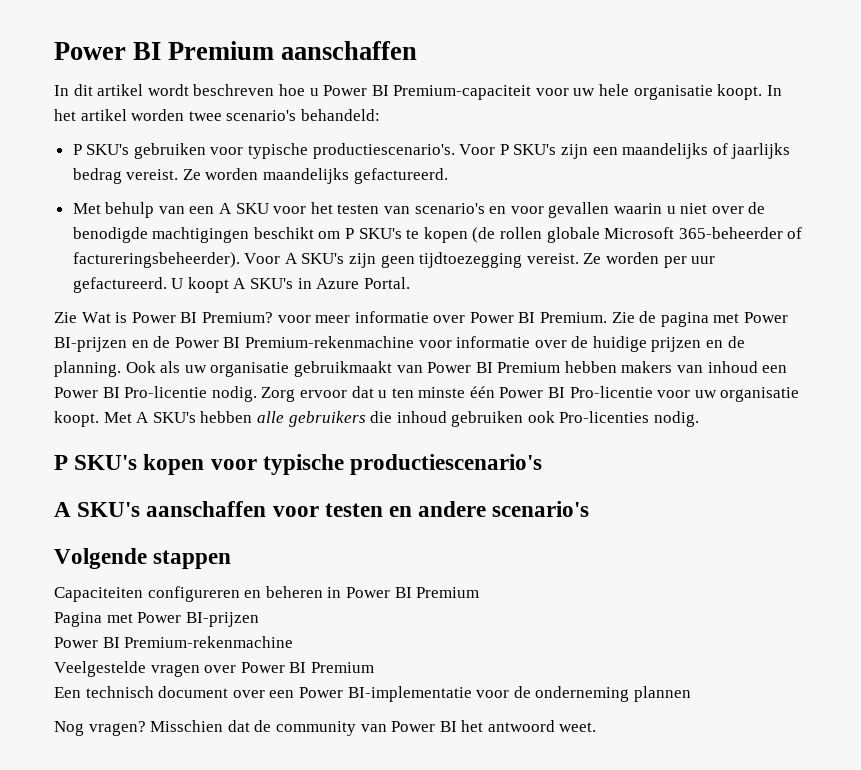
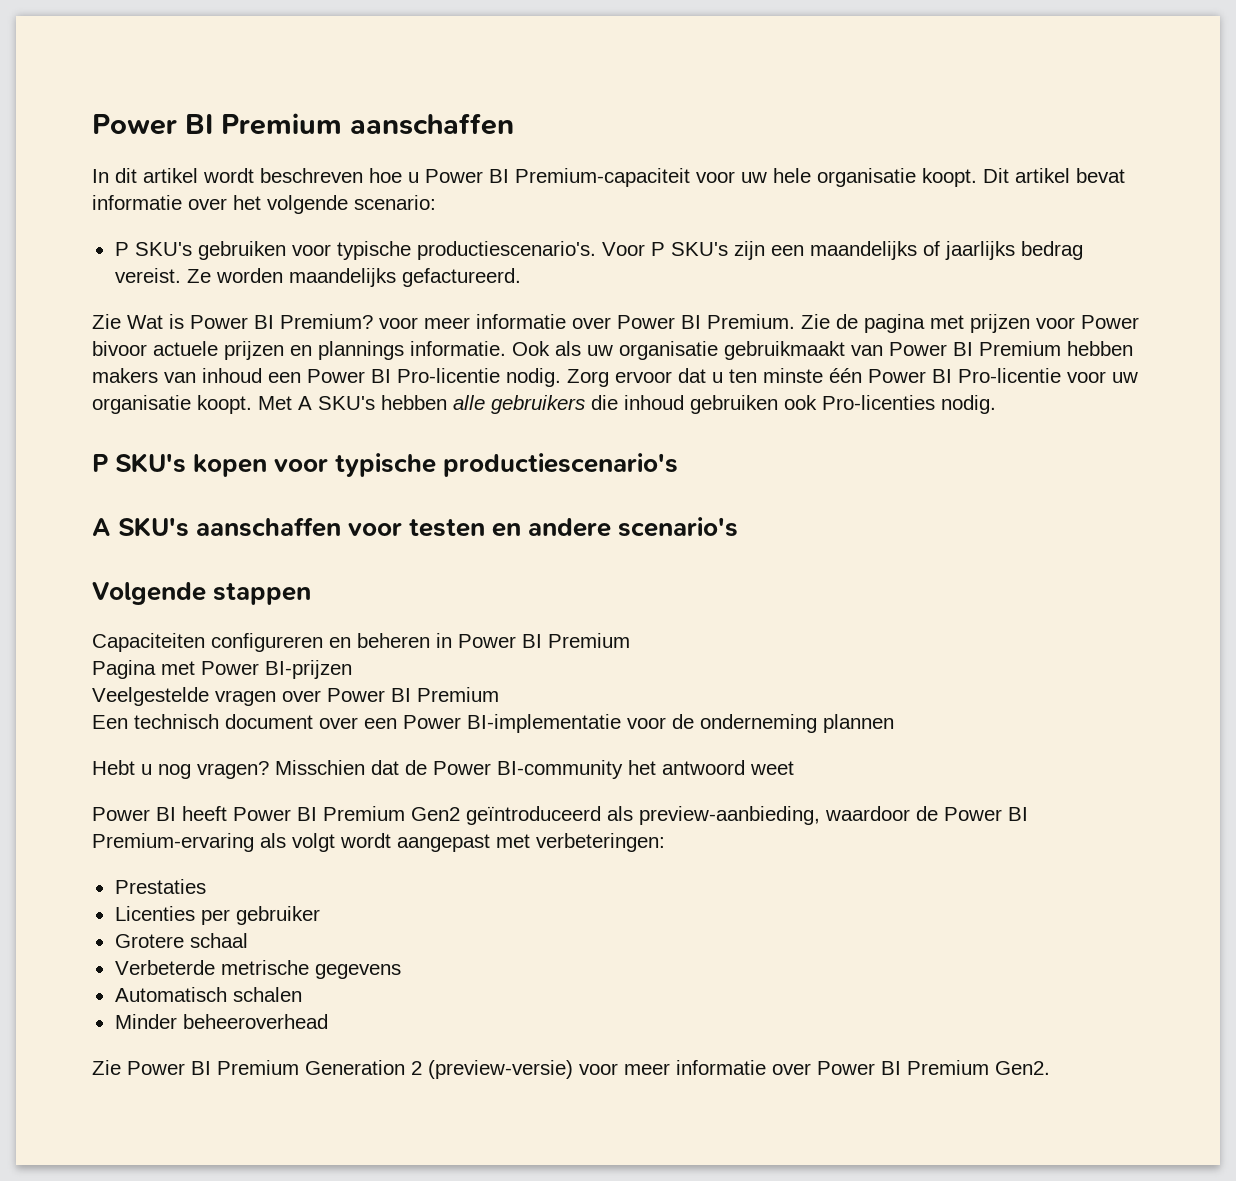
- In het artikel worden twee scenario's behandeld:
+ Dit artikel bevat informatie over het volgende scenario:
- Met behulp van een A SKU voor het testen van scenario's en voor gevallen waarin u niet over de benodigde machtigingen beschikt om P SKU's te kopen (de rollen globale Microsoft 365-beheerder of factureringsbeheerder). Voor A SKU's zijn geen tijdtoezegging vereist. Ze worden per uur gefactureerd. U koopt A SKU's in Azure Portal.
- Zie de pagina met Power BI-prijzen en de Power BI Premium-rekenmachine voor informatie over de huidige prijzen en de planning.
+ Zie de pagina met prijzen voor Power bivoor actuele prijzen en plannings informatie.
  Pagina met Power BI-prijzen
- Power BI Premium-rekenmachine
- Nog vragen?
+ Hebt u nog vragen?
- Misschien dat de community van Power BI het antwoord weet.
+ Misschien dat de Power BI-community het antwoord weet
+ Power BI heeft Power BI Premium Gen2 geïntroduceerd als preview-aanbieding, waardoor de Power BI Premium-ervaring als volgt wordt aangepast met verbeteringen:
+ Prestaties
+ Licenties per gebruiker
+ Grotere schaal
+ Verbeterde metrische gegevens
+ Automatisch schalen
+ Minder beheeroverhead
+ Zie Power BI Premium Generation 2 (preview-versie) voor meer informatie over Power BI Premium Gen2.

